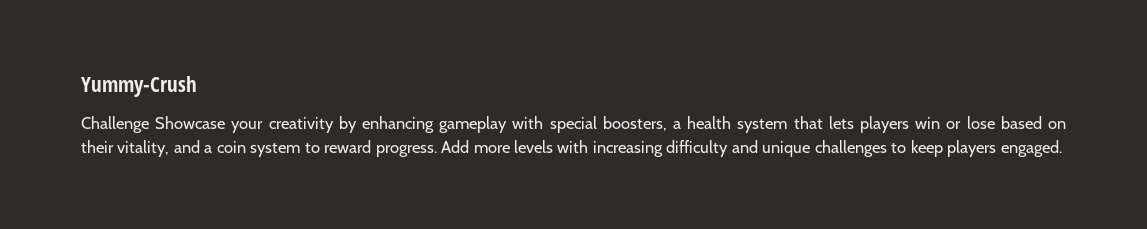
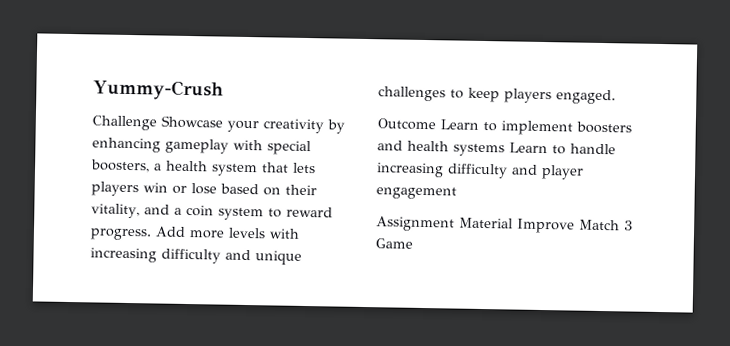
+ Outcome Learn to implement boosters and health systems Learn to handle increasing difficulty and player engagement
+ Assignment Material Improve Match 3 Game

